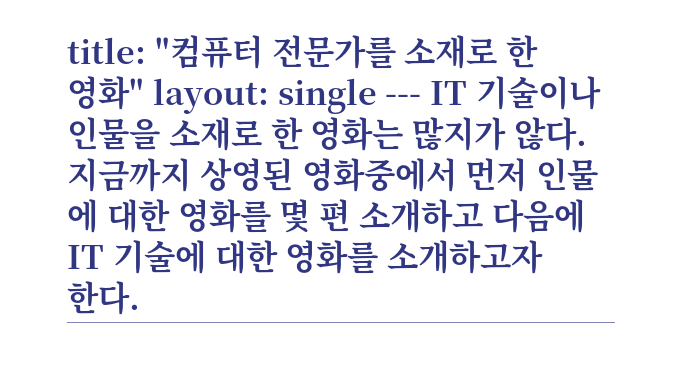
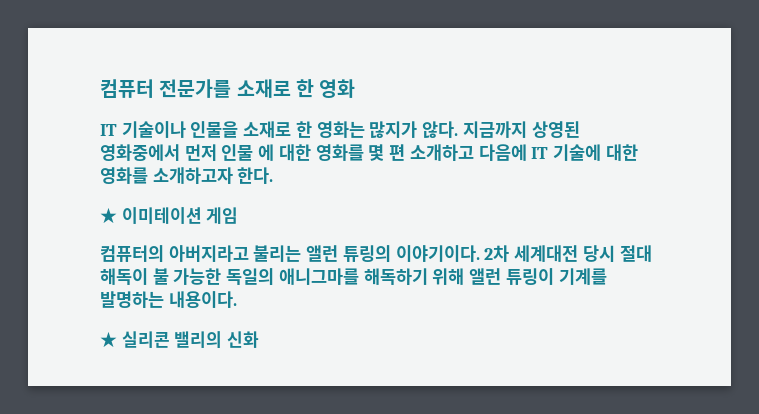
- title: "컴퓨터 전문가를 소재로 한 영화" layout: single --- IT 기술이나 인물을 소재로 한 영화는 많지가 않다.
+ 컴퓨터 전문가를 소재로 한 영화
+ IT 기술이나 인물을 소재로 한 영화는 많지가 않다.
+ ★ 이미테이션 게임
+ 컴퓨터의 아버지라고 불리는 앨런 튜링의 이야기이다. 2차 세계대전 당시 절대 해독이 불 가능한 독일의 애니그마를 해독하기 위해 앨런 튜링이 기계를 발명하는 내용이다.
+ ★ 실리콘 밸리의 신화

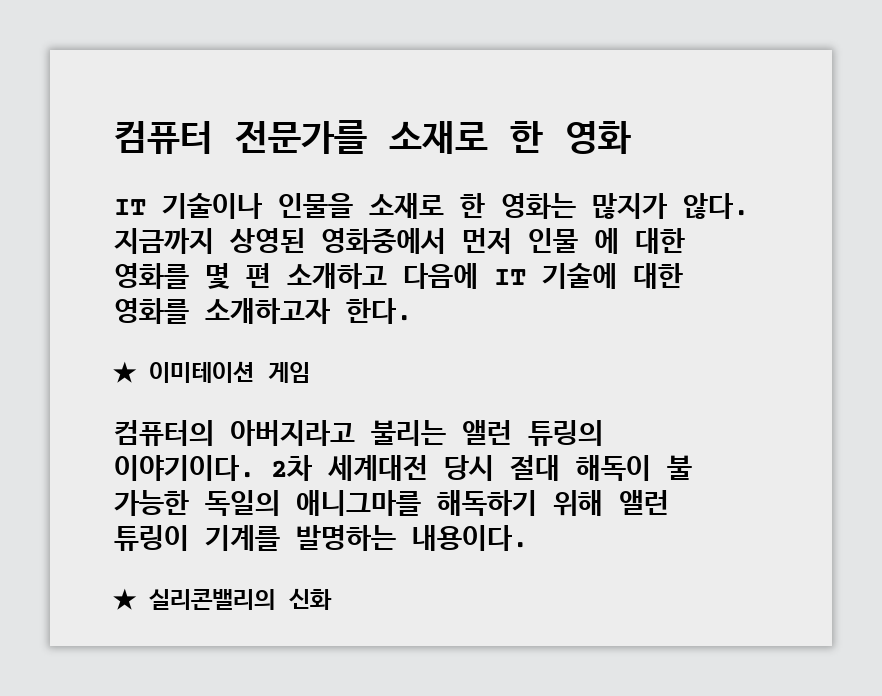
- ★ 실리콘 밸리의 신화
+ ★ 실리콘밸리의 신화

